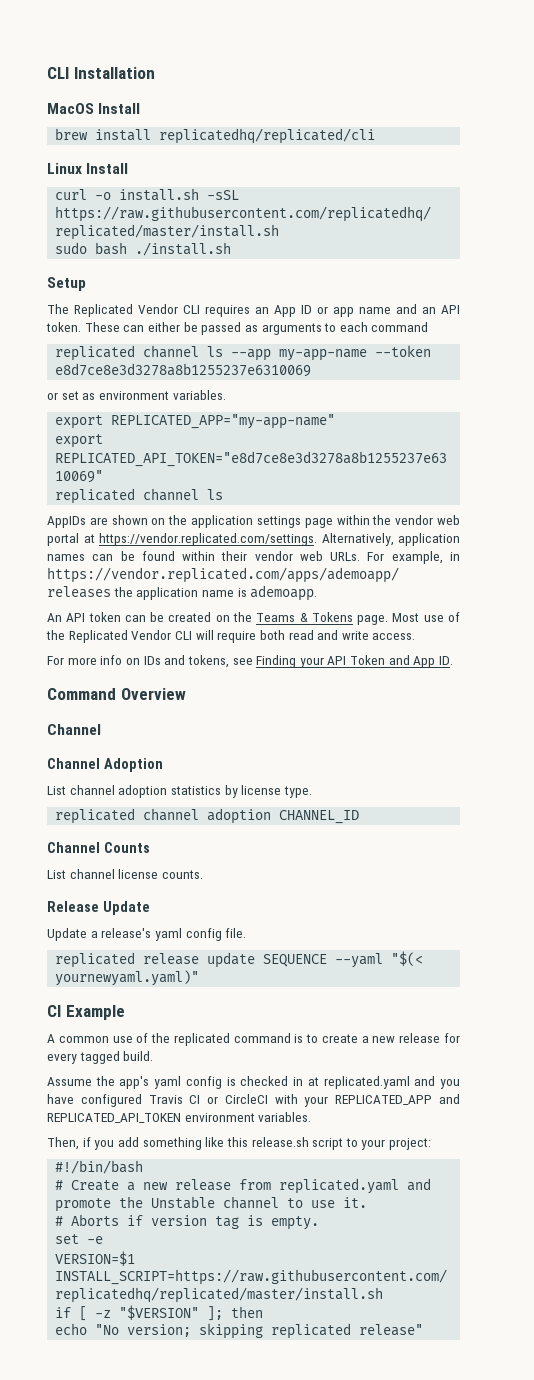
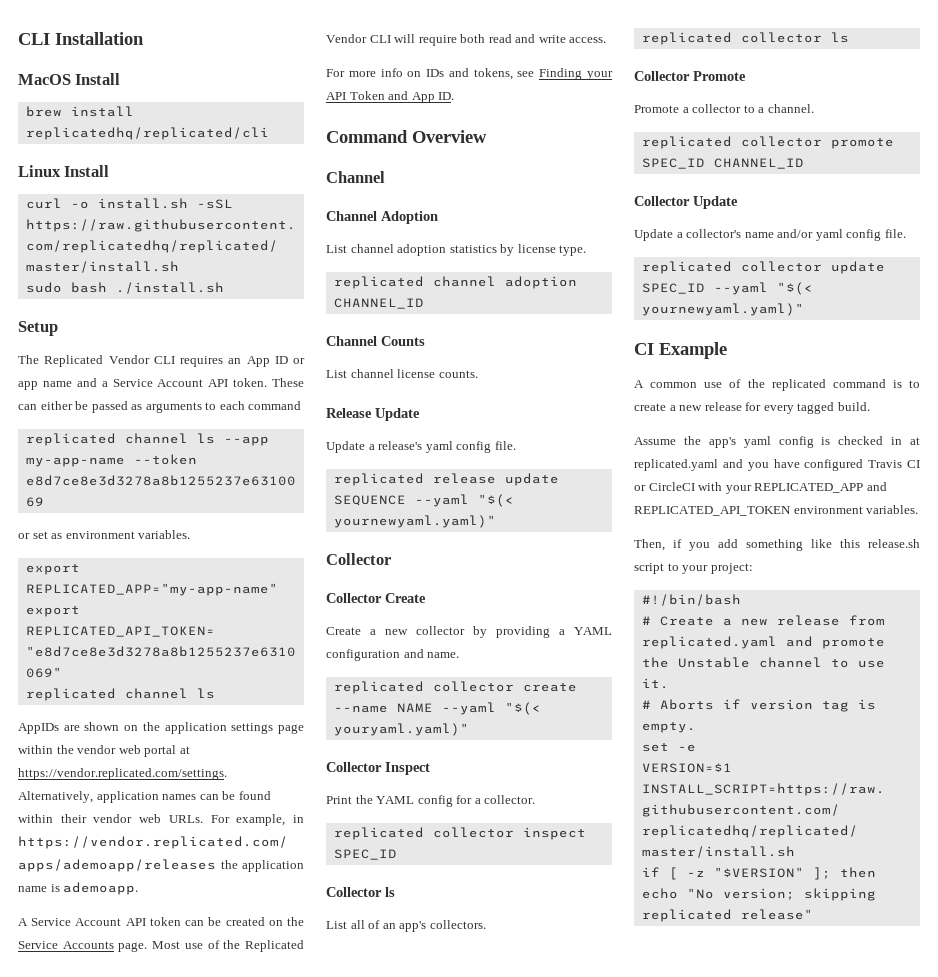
- The Replicated Vendor CLI requires an App ID or app name and an API token.
+ The Replicated Vendor CLI requires an App ID or app name and a Service Account API token.
- An API token can be created on the Teams & Tokens page.
+ A Service Account API token can be created on the Service Accounts page.
  replicated release update SEQUENCE --yaml "$(< yournewyaml.yaml)"
+ Collector
+ Collector Create
+ Create a new collector by providing a YAML configuration and name.
+ replicated collector create --name NAME --yaml "$(< youryaml.yaml)"
+ Collector Inspect
+ Print the YAML config for a collector.
+ replicated collector inspect SPEC_ID
+ Collector ls
+ List all of an app's collectors.
+ replicated collector ls
+ Collector Promote
+ Promote a collector to a channel.
+ replicated collector promote SPEC_ID CHANNEL_ID
+ Collector Update
+ Update a collector's name and/or yaml config file.
+ replicated collector update SPEC_ID --yaml "$(< yournewyaml.yaml)"

